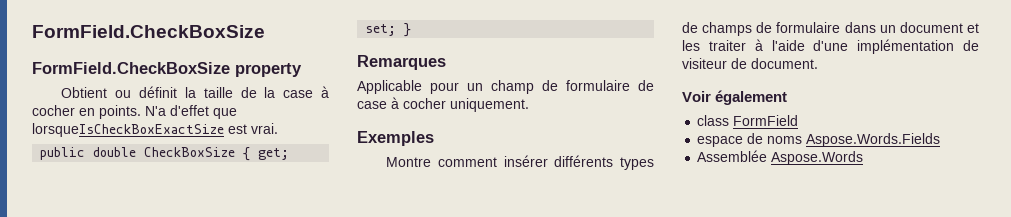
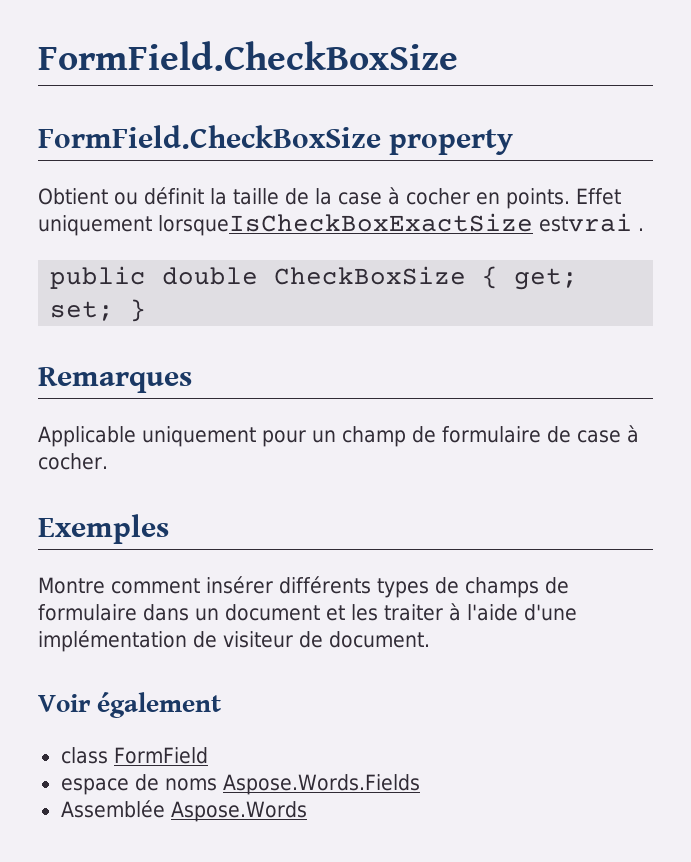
- N'a d'effet que lorsqueIsCheckBoxExactSize est vrai.
+ Effet uniquement lorsqueIsCheckBoxExactSize estvrai .
- Applicable pour un champ de formulaire de case à cocher uniquement.
+ Applicable uniquement pour un champ de formulaire de case à cocher.

